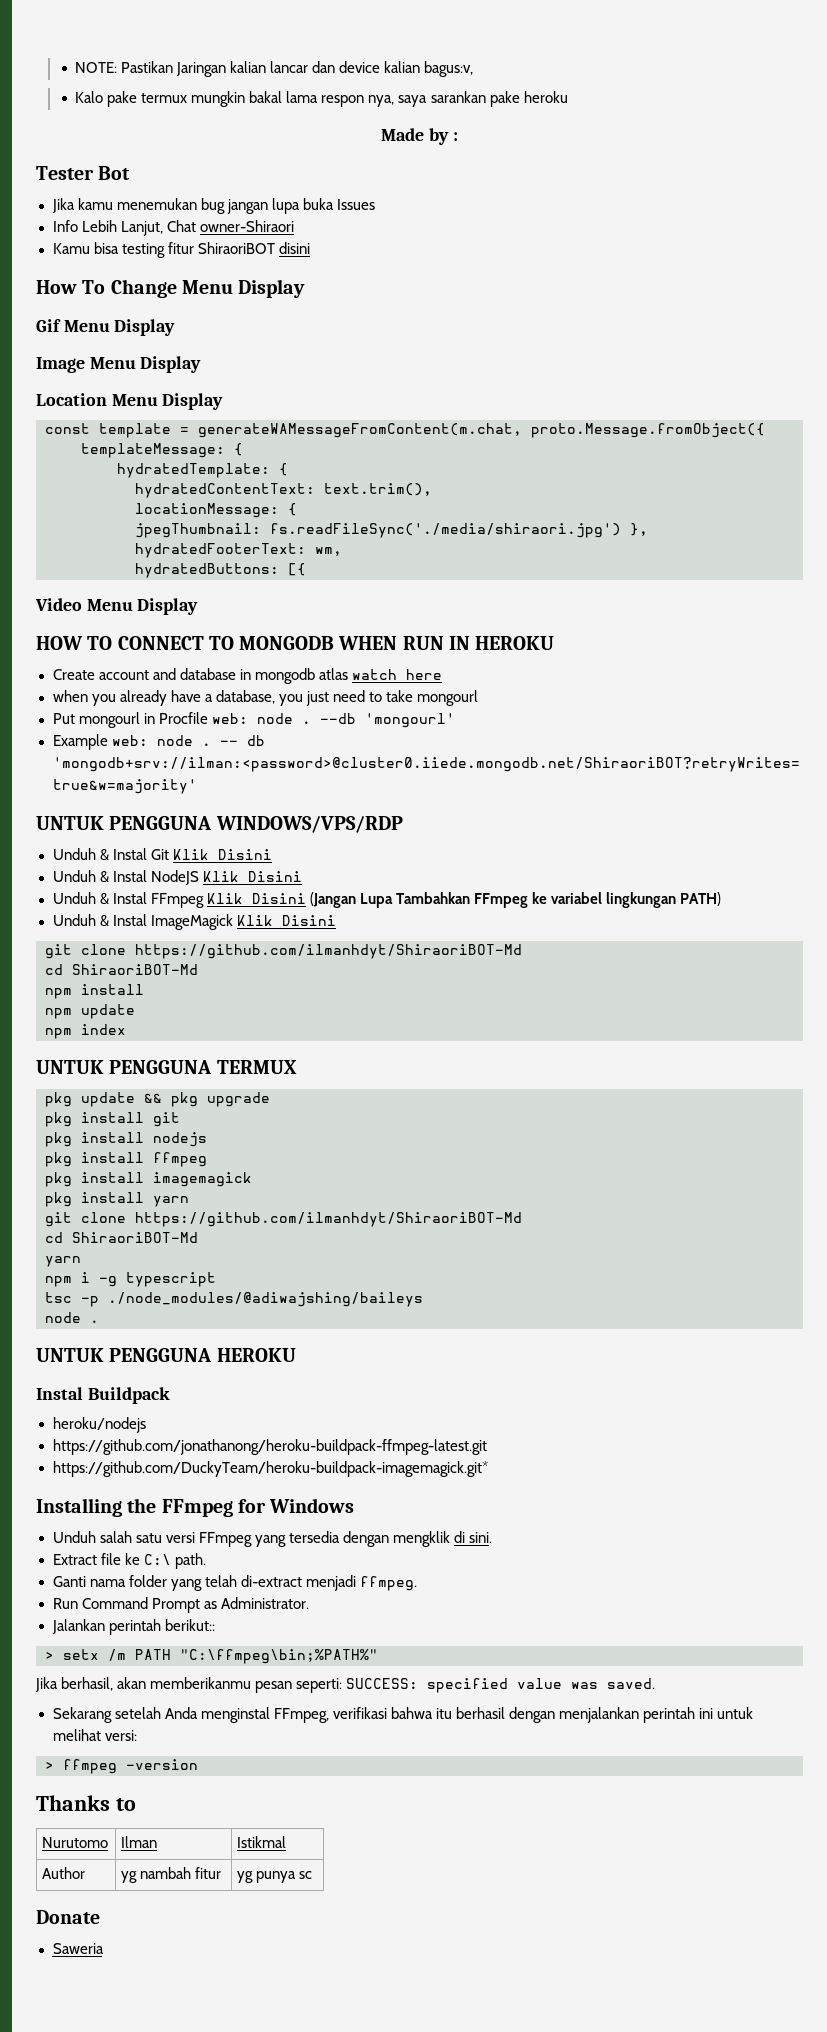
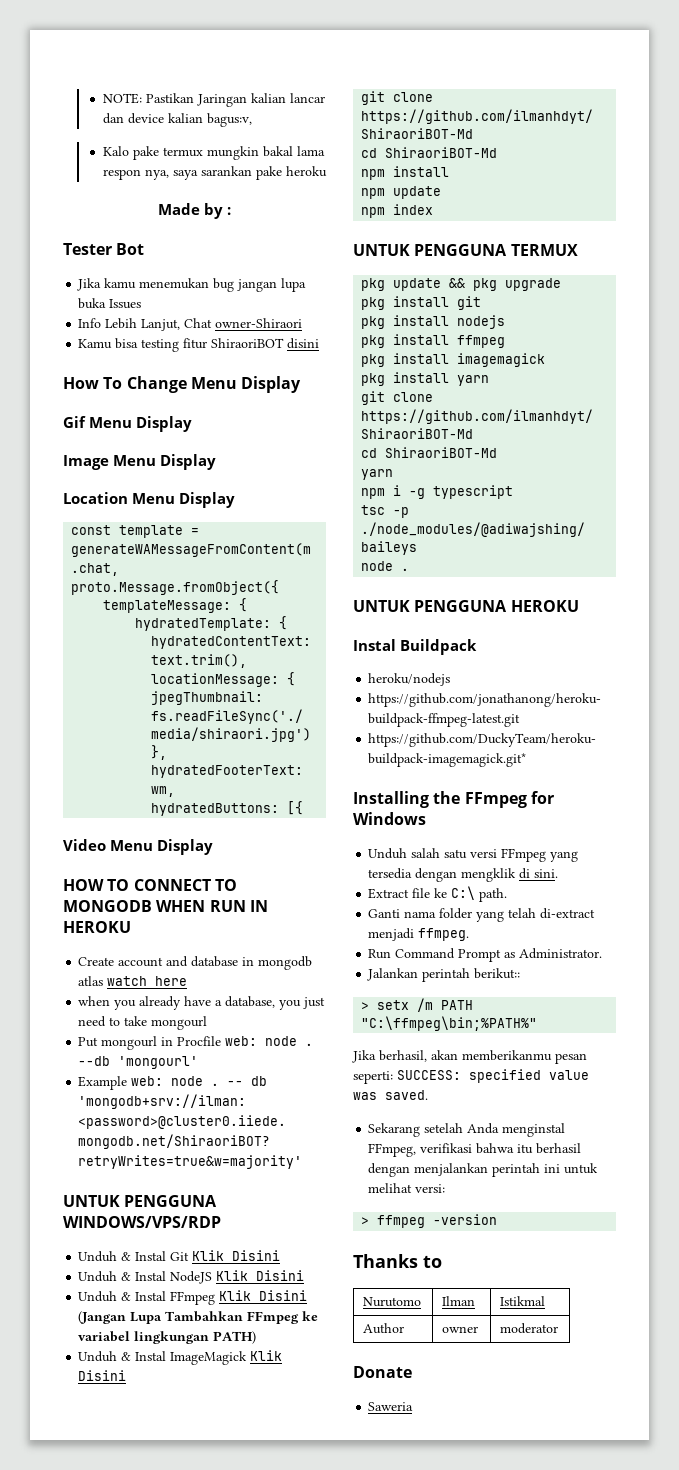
- Author | yg nambah fitur | yg punya sc
+ Author | owner | moderator

